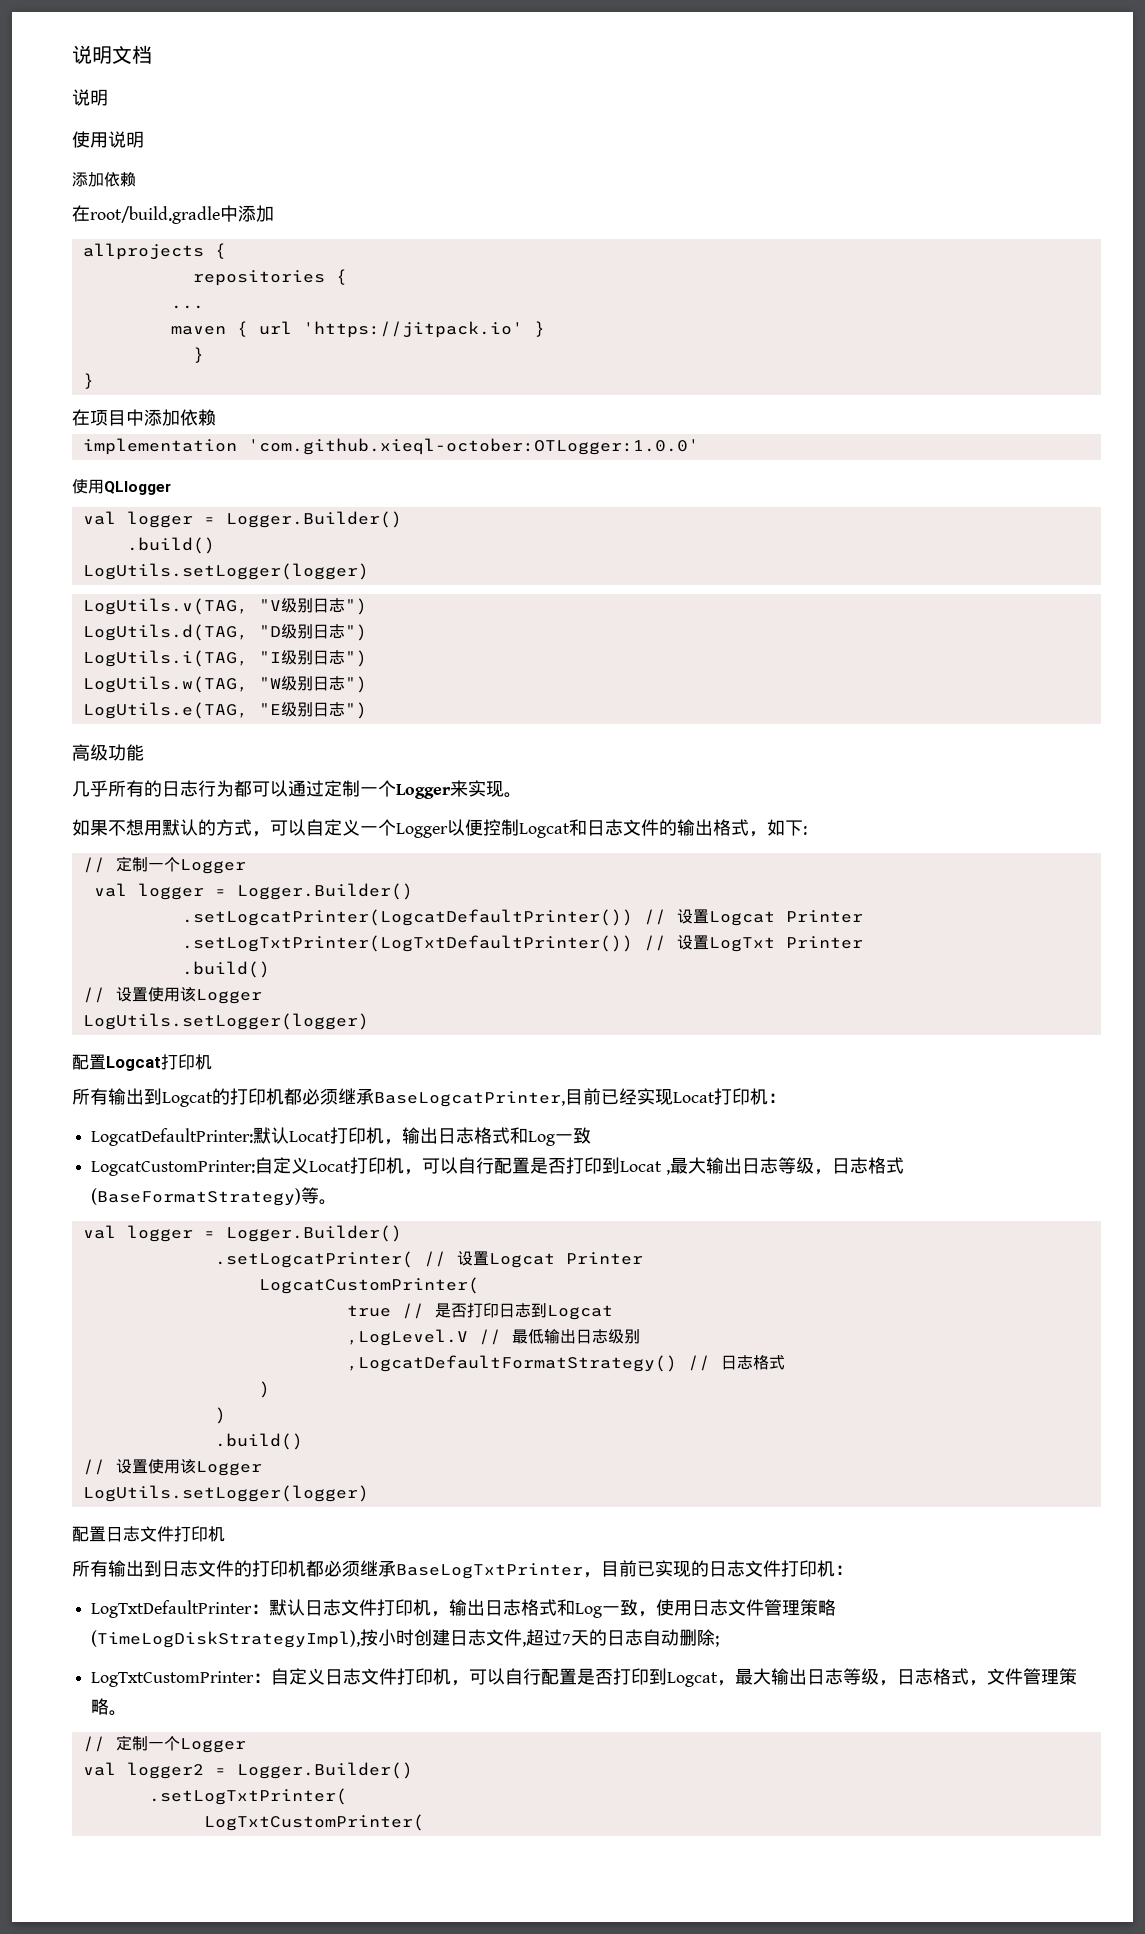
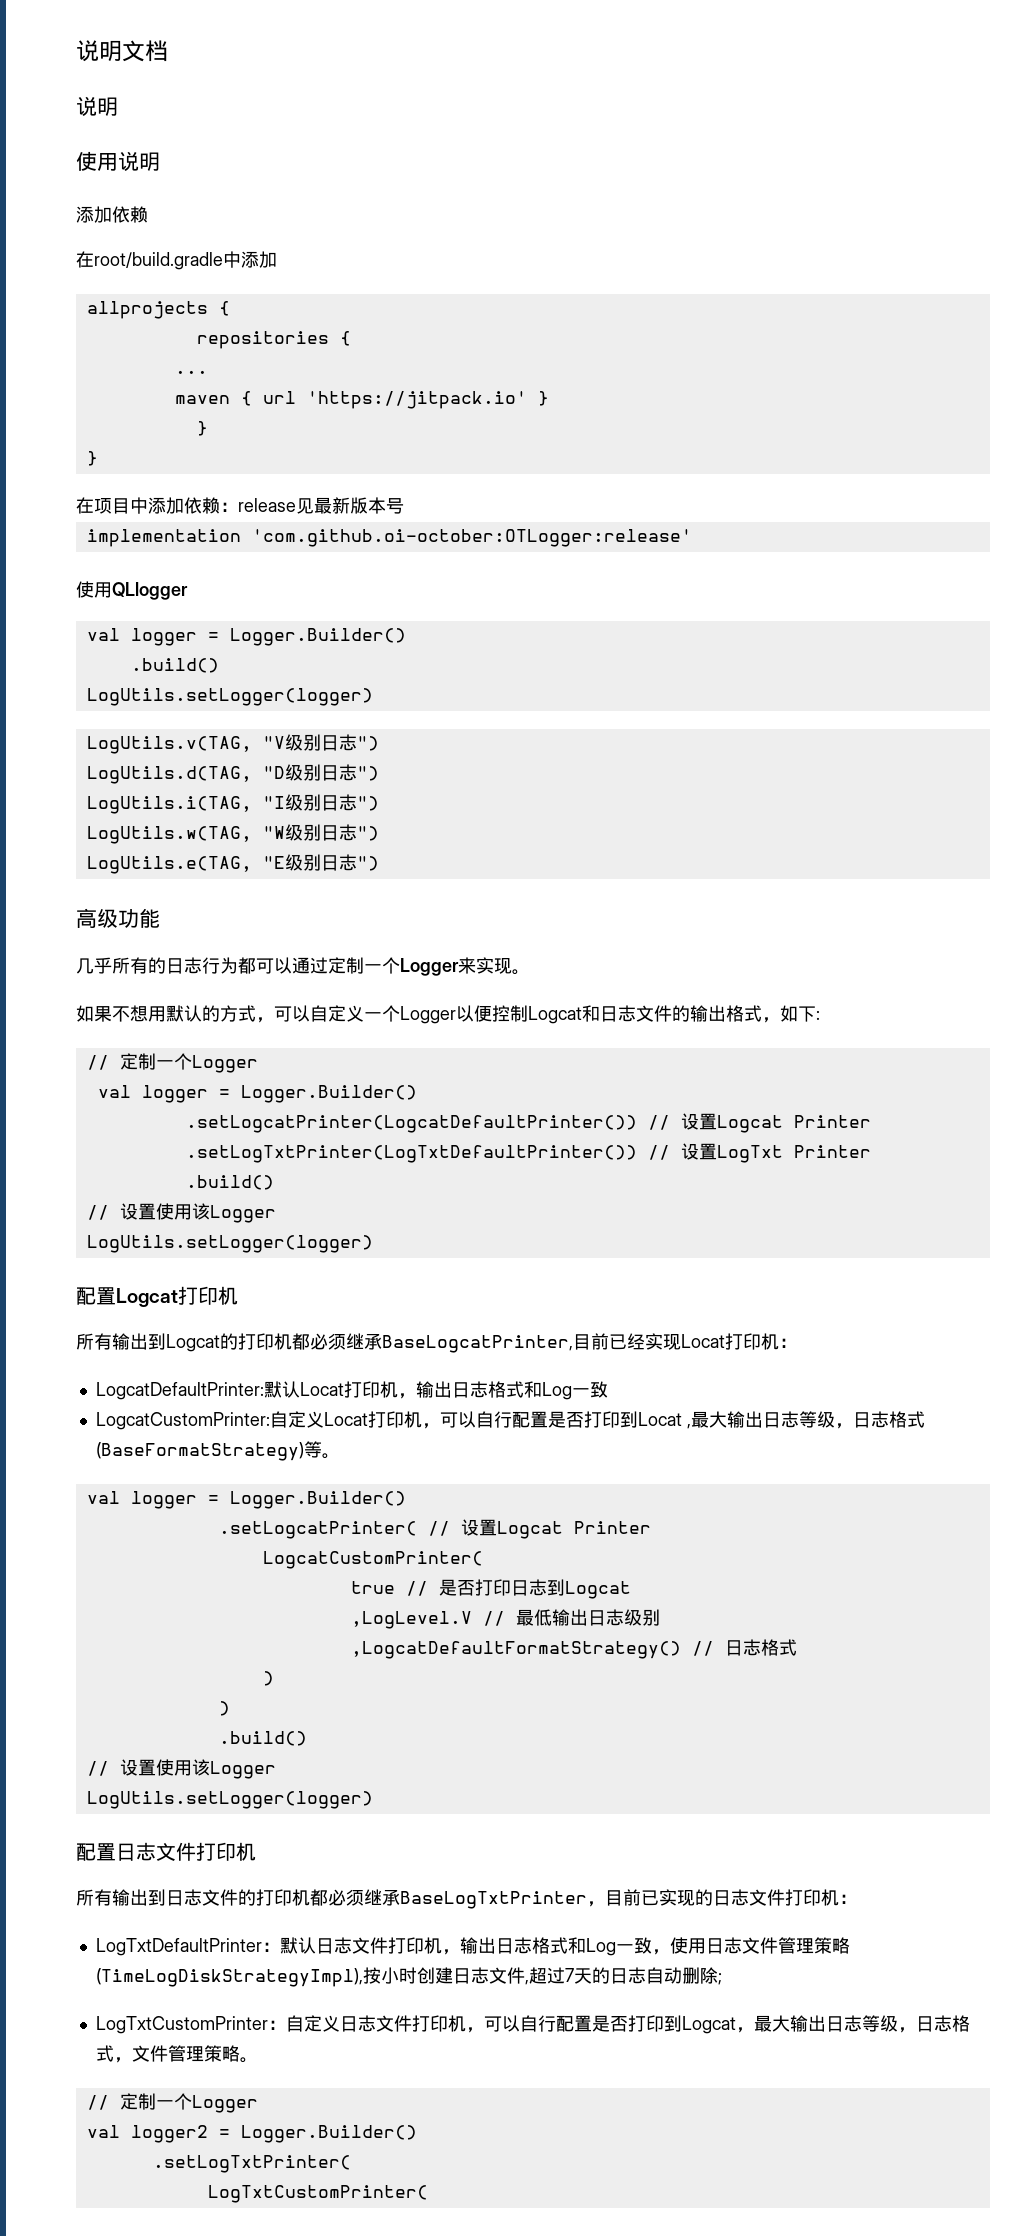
- 在项目中添加依赖
+ 在项目中添加依赖：release见最新版本号
- implementation 'com.github.xieql-october:OTLogger:1.0.0'
+ implementation 'com.github.oi-october:OTLogger:release'

